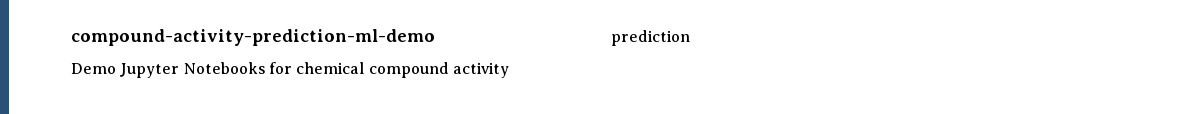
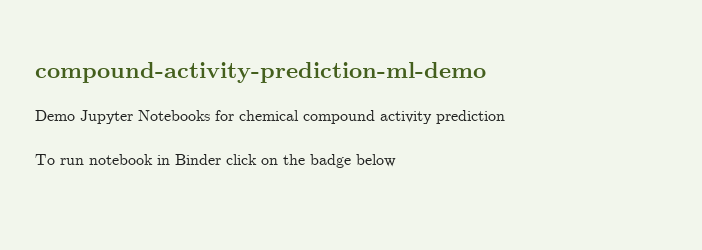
+ To run notebook in Binder click on the badge below

